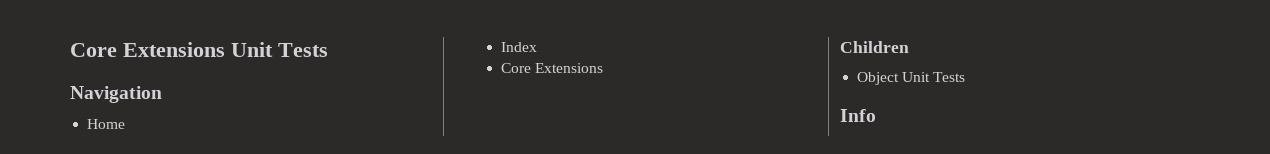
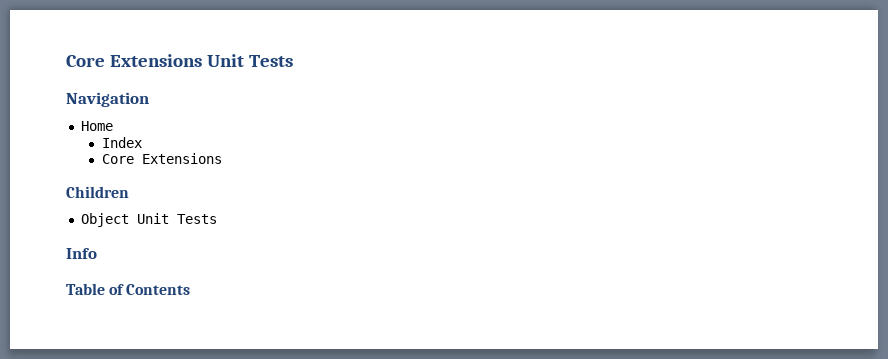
+ Table of Contents

